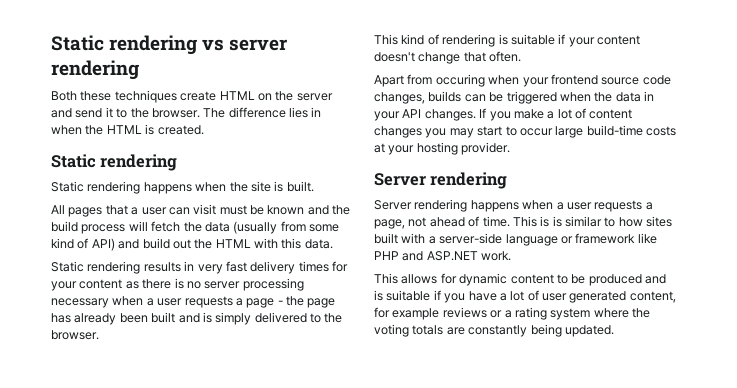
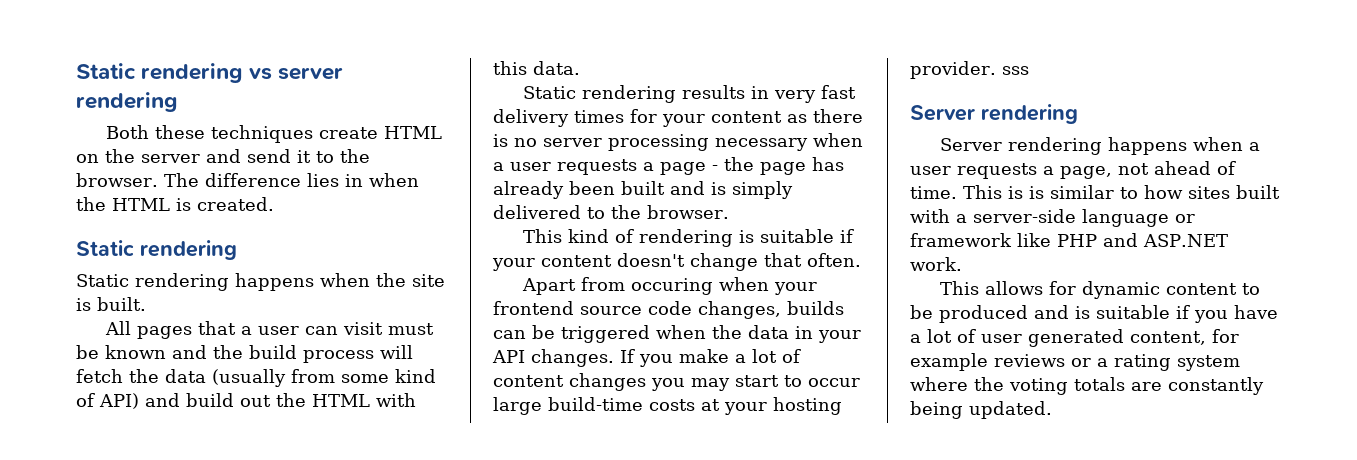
- If you make a lot of content changes you may start to occur large build-time costs at your hosting provider.
+ If you make a lot of content changes you may start to occur large build-time costs at your hosting provider. sss

